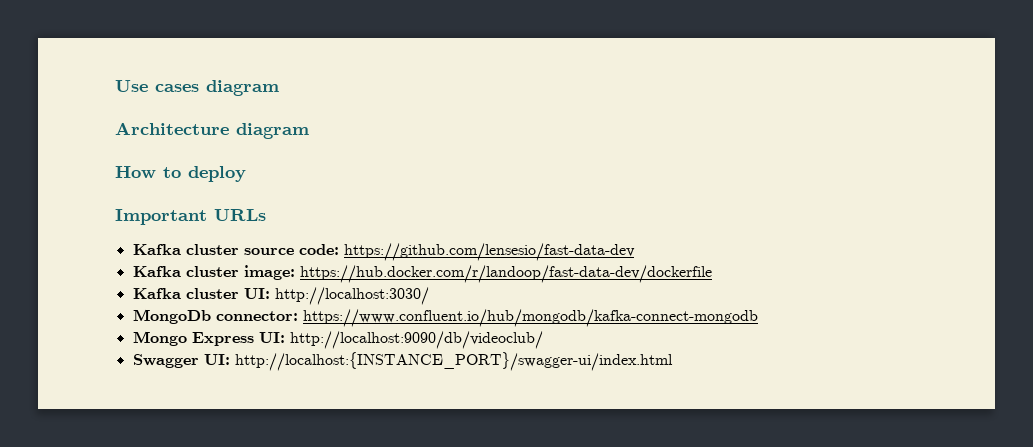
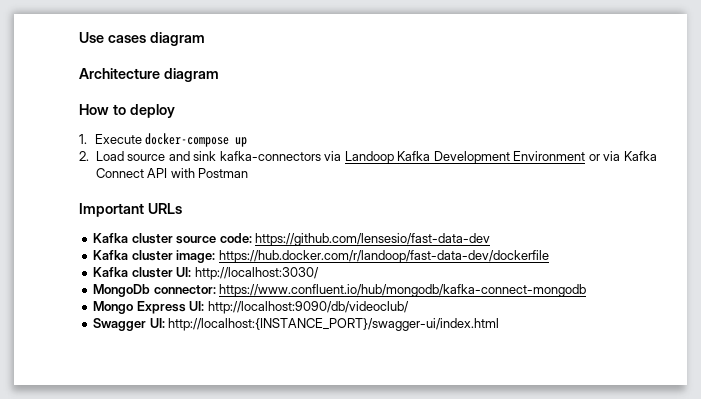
+ 1. Execute docker-compose up
+ 2. Load source and sink kafka-connectors via Landoop Kafka Development Environment or via Kafka Connect API with Postman

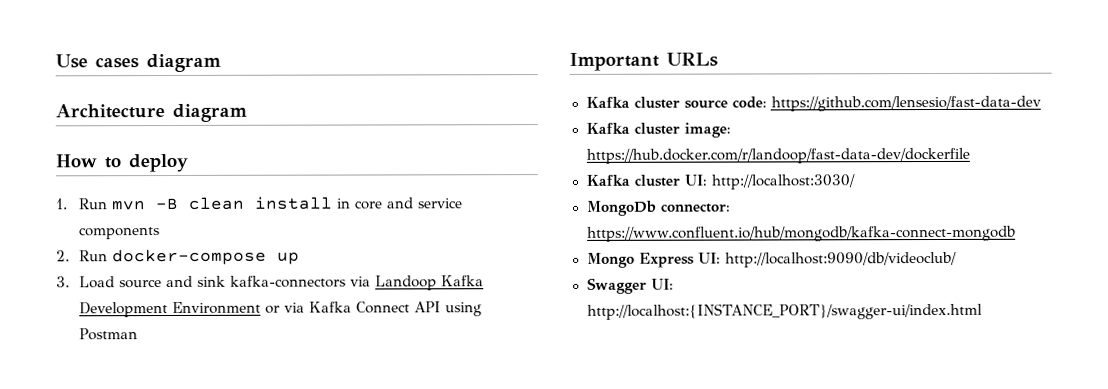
- 1. Execute docker-compose up
+ 1. Run mvn -B clean install in core and service components
+ 2. Run docker-compose up
- 2. Load source and sink kafka-connectors via Landoop Kafka Development Environment or via Kafka Connect API with Postman
+ 3. Load source and sink kafka-connectors via Landoop Kafka Development Environment or via Kafka Connect API using Postman

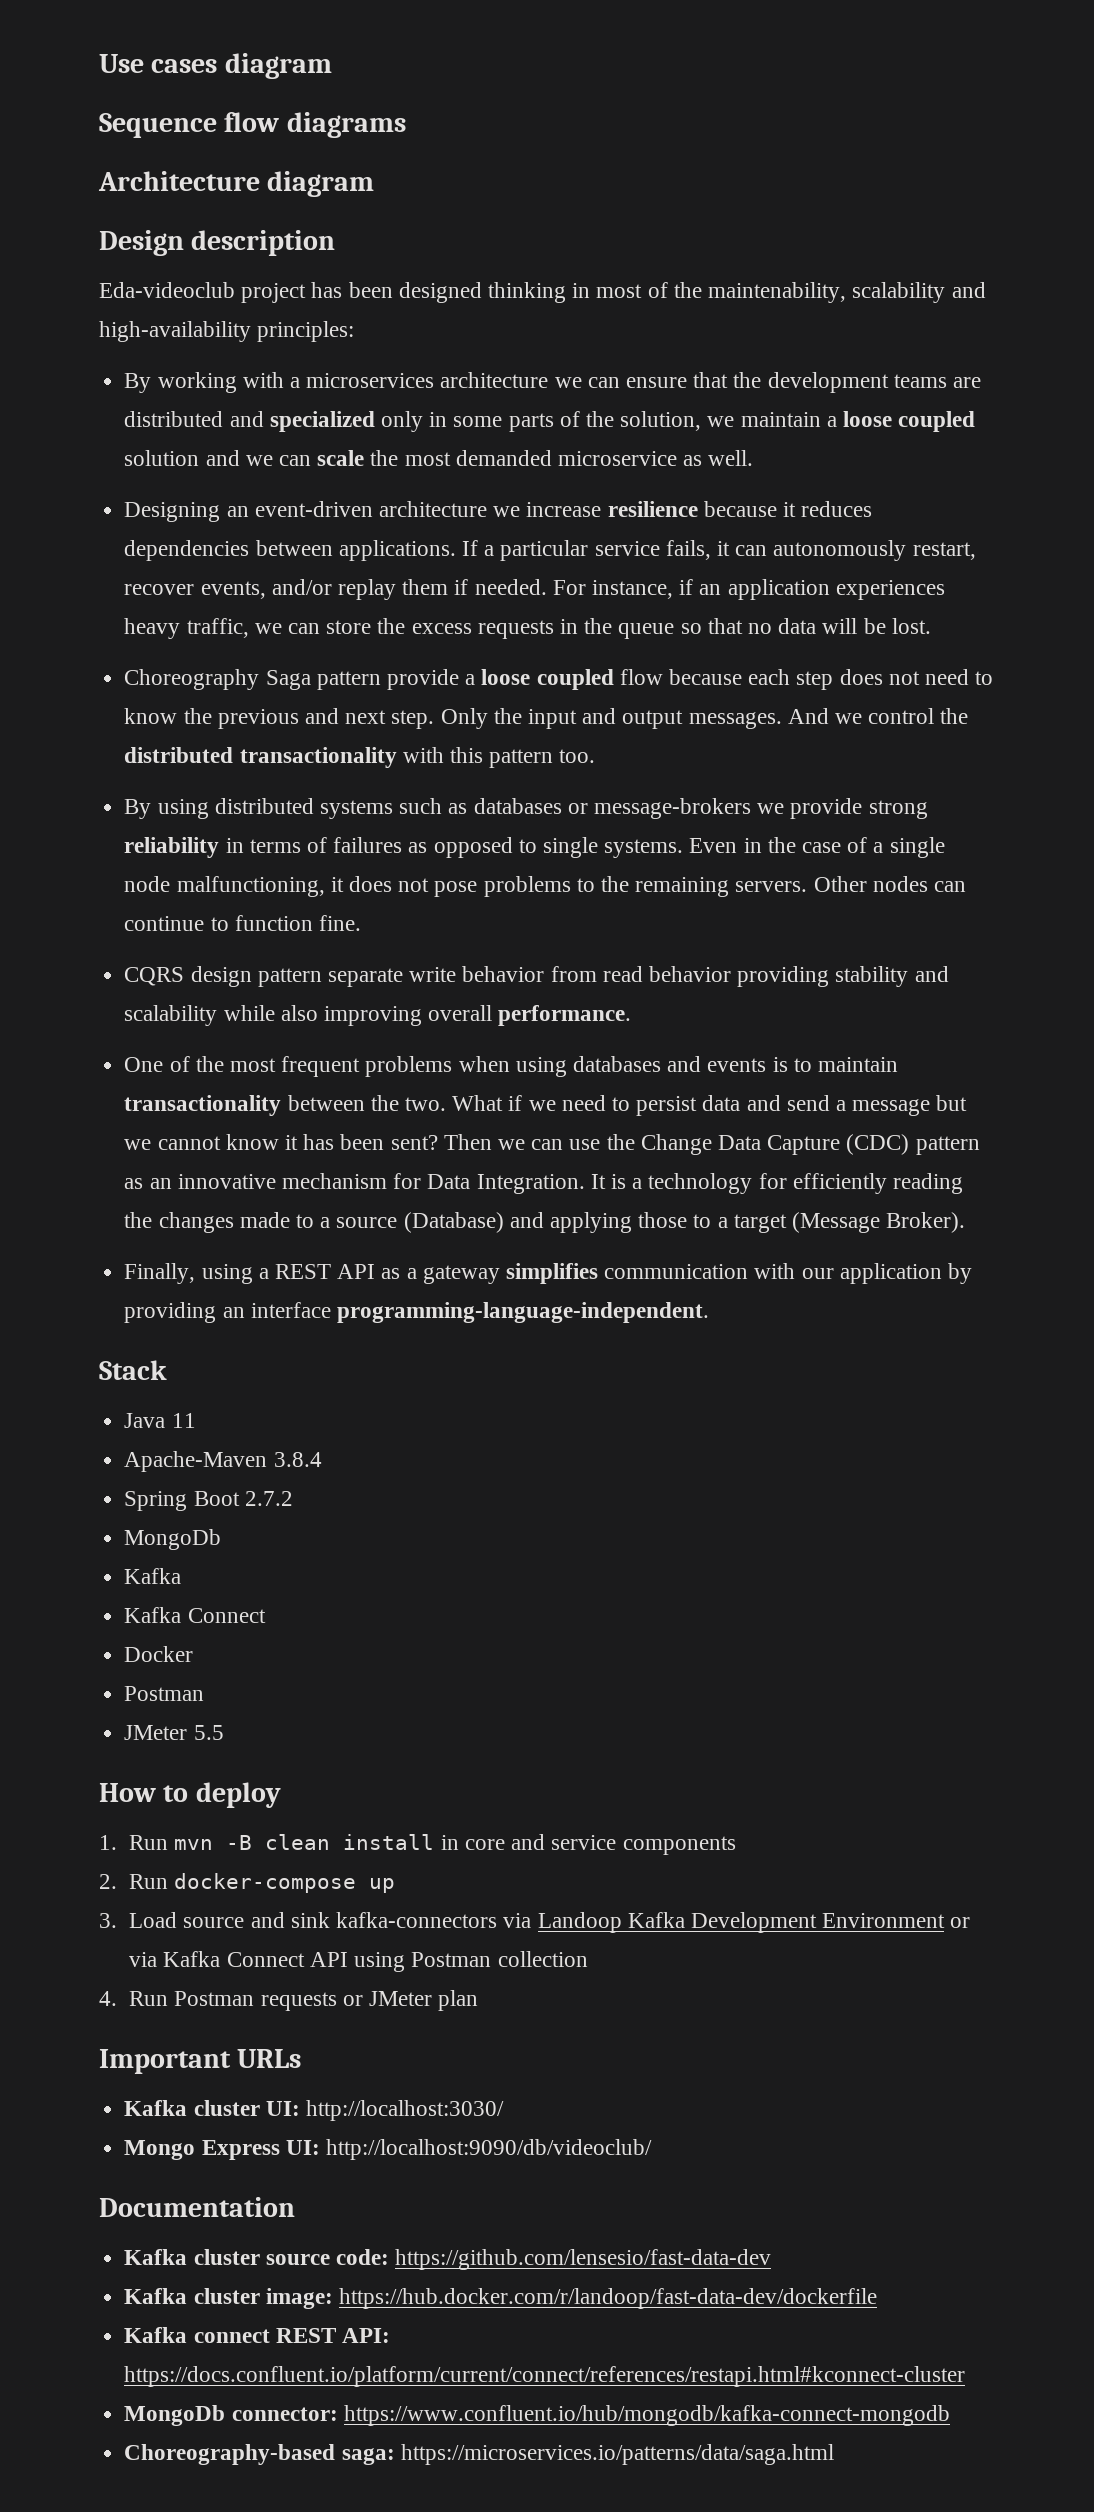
+ Sequence flow diagrams
+ Design description
+ Eda-videoclub project has been designed thinking in most of the maintenability, scalability and high-availability principles:
+ By working with a microservices architecture we can ensure that the development teams are distributed and specialized only in some parts of the solution, we maintain a loose coupled solution and we can scale the most demanded microservice as well.
+ Designing an event-driven architecture we increase resilience because it reduces dependencies between applications. If a particular service fails, it can autonomously restart, recover events, and/or replay them if needed. For instance, if an application experiences heavy traffic, we can store the excess requests in the queue so that no data will be lost.
+ Choreography Saga pattern provide a loose coupled flow because each step does not need to know the previous and next step. Only the input and output messages. And we control the distributed transactionality with this pattern too.
+ By using distributed systems such as databases or message-brokers we provide strong reliability in terms of failures as opposed to single systems. Even in the case of a single node malfunctioning, it does not pose problems to the remaining servers. Other nodes can continue to function fine.
+ CQRS design pattern separate write behavior from read behavior providing stability and scalability while also improving overall performance.
+ One of the most frequent problems when using databases and events is to maintain transactionality between the two. What if we need to persist data and send a message but we cannot know it has been sent? Then we can use the Change Data Capture (CDC) pattern as an innovative mechanism for Data Integration. It is a technology for efficiently reading the changes made to a source (Database) and applying those to a target (Message Broker).
+ Finally, using a REST API as a gateway simplifies communication with our application by providing an interface programming-language-independent.
+ Stack
+ Java 11
+ Apache-Maven 3.8.4
+ Spring Boot 2.7.2
+ MongoDb
+ Kafka
+ Kafka Connect
+ Docker
+ Postman
+ JMeter 5.5
- 3. Load source and sink kafka-connectors via Landoop Kafka Development Environment or via Kafka Connect API using Postman
+ 3. Load source and sink kafka-connectors via Landoop Kafka Development Environment or via Kafka Connect API using Postman collection
+ 4. Run Postman requests or JMeter plan
  Important URLs
+ Kafka cluster UI: http://localhost:3030/
+ Mongo Express UI: http://localhost:9090/db/videoclub/
+ Documentation
- Kafka cluster UI: http://localhost:3030/
+ Kafka connect REST API: https://docs.confluent.io/platform/current/connect/references/restapi.html#kconnect-cluster
- Mongo Express UI: http://localhost:9090/db/videoclub/
- Swagger UI: http://localhost:{INSTANCE_PORT}/swagger-ui/index.html
+ Choreography-based saga: https://microservices.io/patterns/data/saga.html

